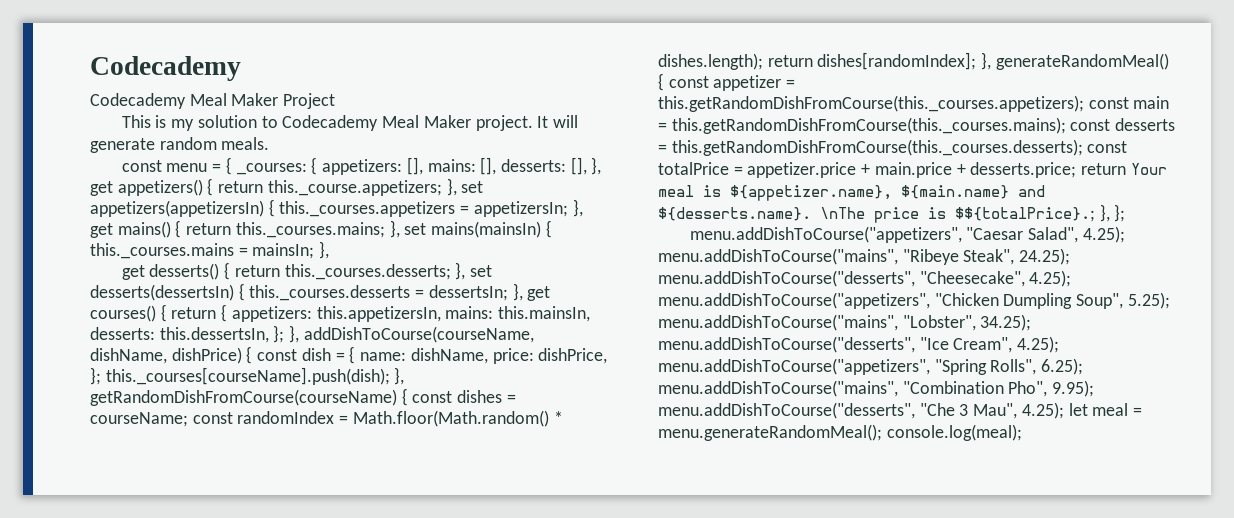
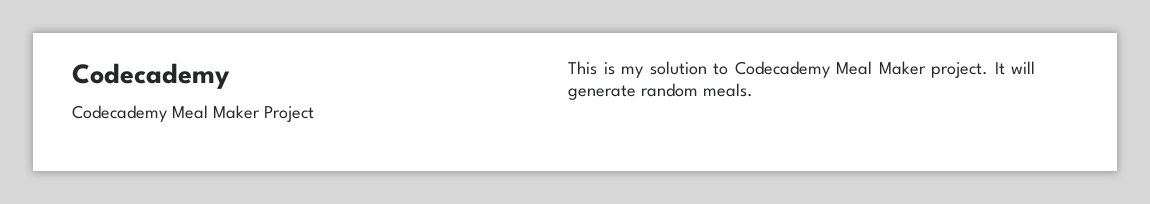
- const menu = { _courses: { appetizers: [], mains: [], desserts: [], }, get appetizers() { return this._course.appetizers; }, set appetizers(appetizersIn) { this._courses.appetizers = appetizersIn; }, get mains() { return this._courses.mains; }, set mains(mainsIn) { this._courses.mains = mainsIn; },
- get desserts() { return this._courses.desserts; }, set desserts(dessertsIn) { this._courses.desserts = dessertsIn; }, get courses() { return { appetizers: this.appetizersIn, mains: this.mainsIn, desserts: this.dessertsIn, }; }, addDishToCourse(courseName, dishName, dishPrice) { const dish = { name: dishName, price: dishPrice, }; this._courses[courseName].push(dish); }, getRandomDishFromCourse(courseName) { const dishes = courseName; const randomIndex = Math.floor(Math.random() * dishes.length); return dishes[randomIndex]; }, generateRandomMeal() { const appetizer = this.getRandomDishFromCourse(this._courses.appetizers); const main = this.getRandomDishFromCourse(this._courses.mains); const desserts = this.getRandomDishFromCourse(this._courses.desserts); const totalPrice = appetizer.price + main.price + desserts.price; return Your meal is ${appetizer.name}, ${main.name} and ${desserts.name}. \nThe price is $${totalPrice}.; }, };
- menu.addDishToCourse("appetizers", "Caesar Salad", 4.25); menu.addDishToCourse("mains", "Ribeye Steak", 24.25); menu.addDishToCourse("desserts", "Cheesecake", 4.25); menu.addDishToCourse("appetizers", "Chicken Dumpling Soup", 5.25); menu.addDishToCourse("mains", "Lobster", 34.25); menu.addDishToCourse("desserts", "Ice Cream", 4.25); menu.addDishToCourse("appetizers", "Spring Rolls", 6.25); menu.addDishToCourse("mains", "Combination Pho", 9.95); menu.addDishToCourse("desserts", "Che 3 Mau", 4.25); let meal = menu.generateRandomMeal(); console.log(meal);

